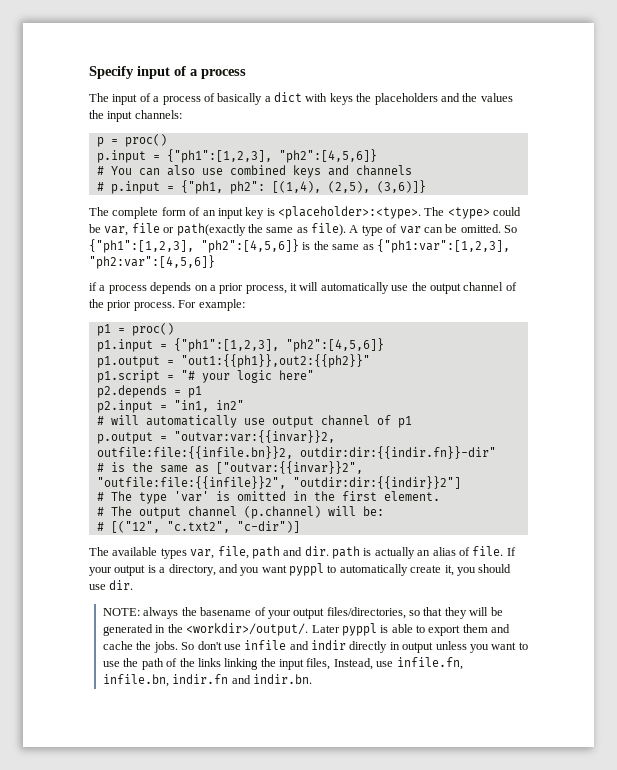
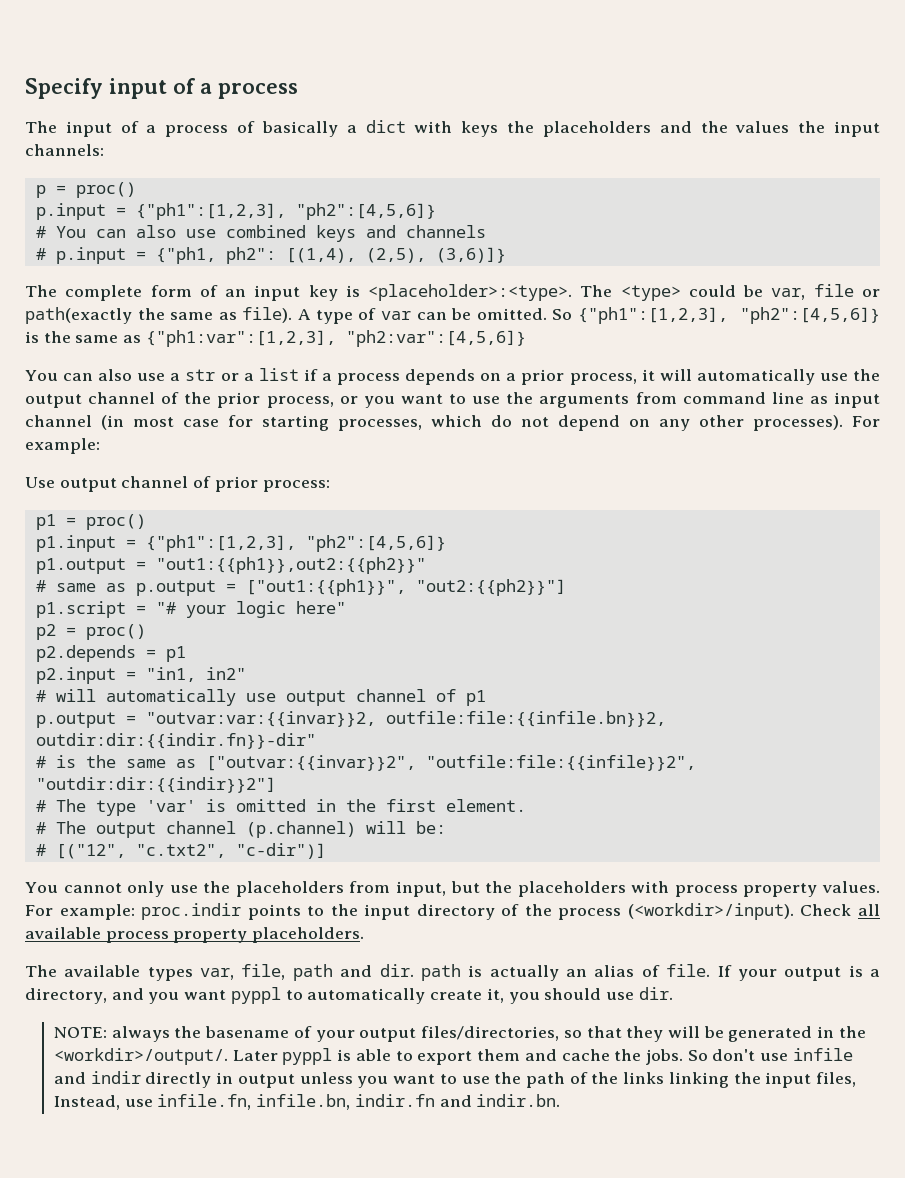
- if a process depends on a prior process, it will automatically use the output channel of the prior process. For example:
+ You can also use a str or a list if a process depends on a prior process, it will automatically use the output channel of the prior process, or you want to use the arguments from command line as input channel (in most case for starting processes, which do not depend on any other processes). For example:
+ Use output channel of prior process:
+ # same as p.output = ["out1:{{ph1}}", "out2:{{ph2}}"]
+ p2 = proc()
+ You cannot only use the placeholders from input, but the placeholders with process property values. For example: proc.indir points to the input directory of the process (<workdir>/input). Check all available process property placeholders.

